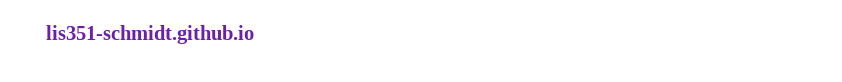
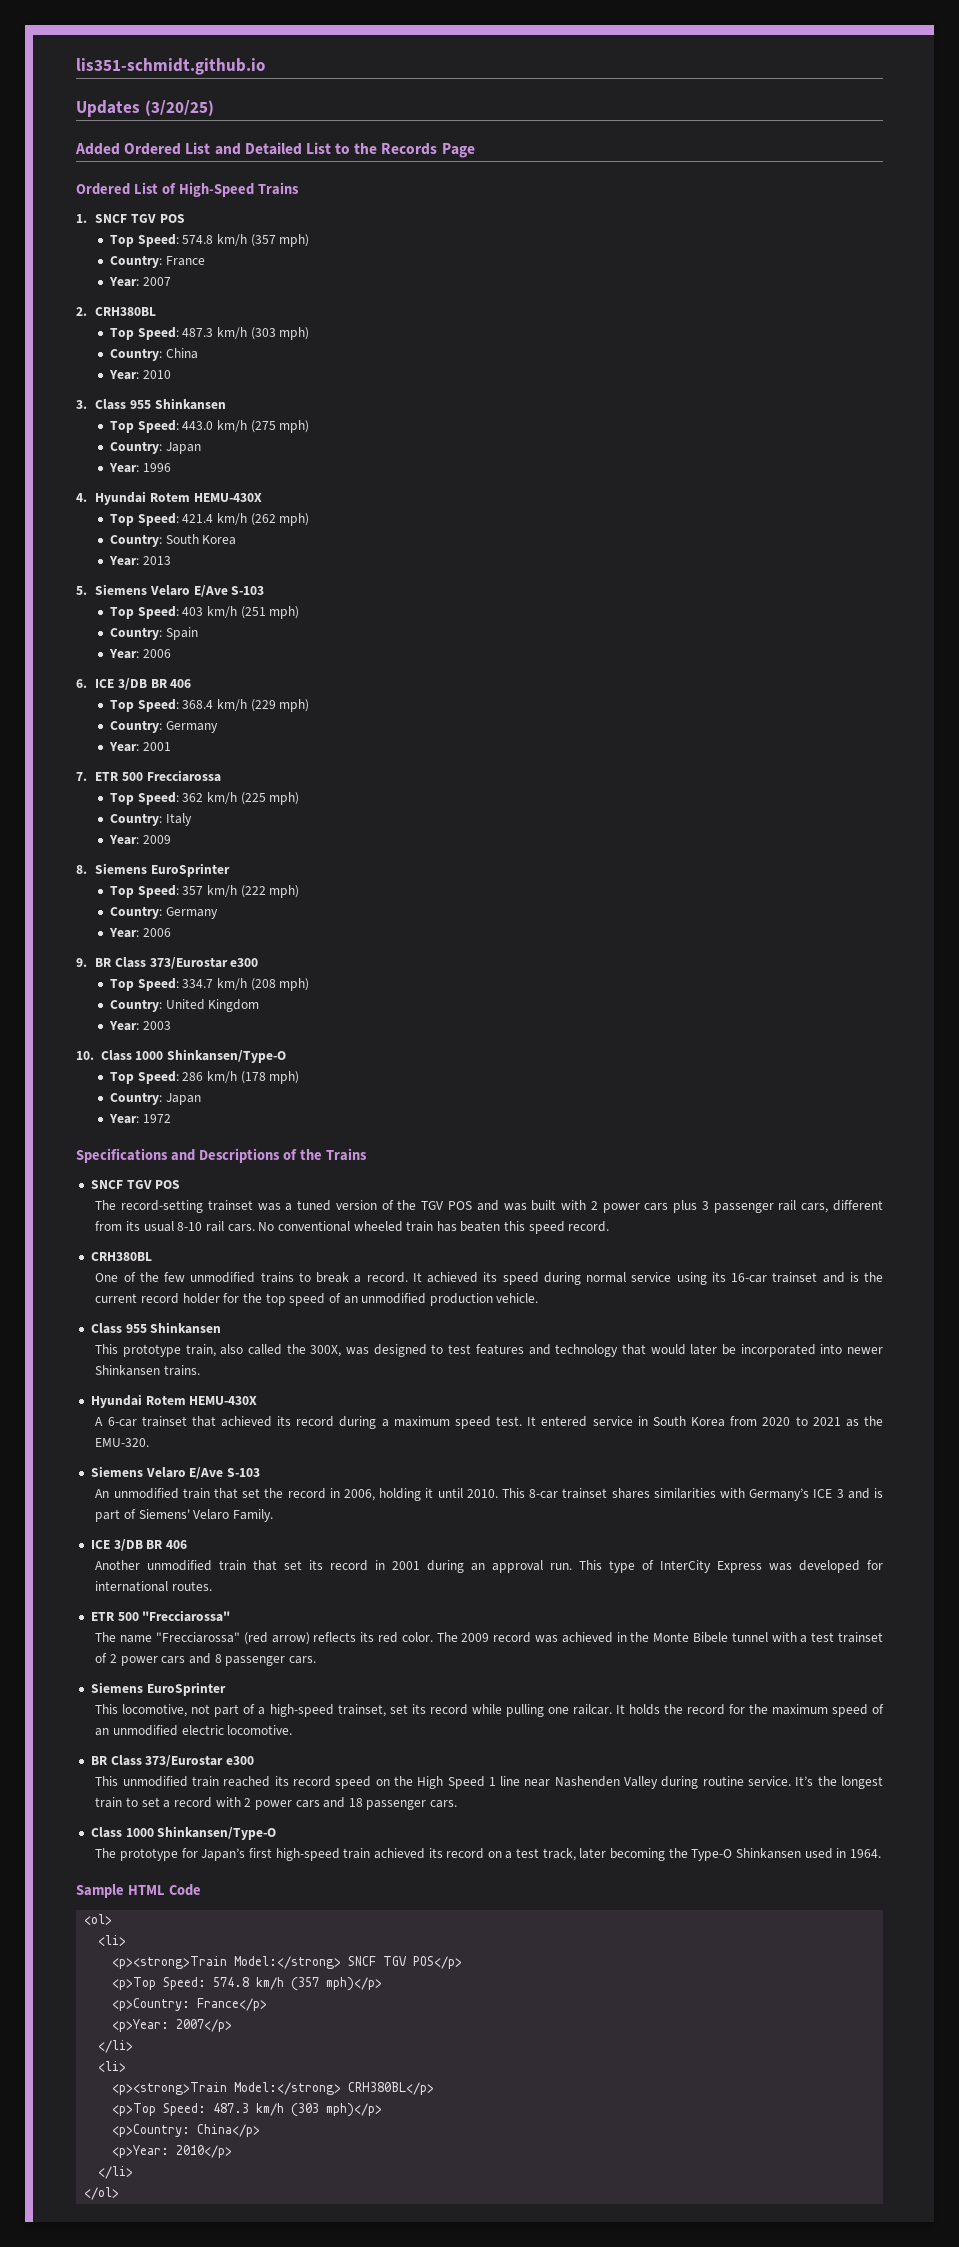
+ Updates (3/20/25)
+ Added Ordered List and Detailed List to the Records Page
+ Ordered List of High-Speed Trains
+ 1. SNCF TGV POS
+ Top Speed: 574.8 km/h (357 mph)
+ Country: France
+ Year: 2007
+ 2. CRH380BL
+ Top Speed: 487.3 km/h (303 mph)
+ Country: China
+ Year: 2010
+ 3. Class 955 Shinkansen
+ Top Speed: 443.0 km/h (275 mph)
+ Country: Japan
+ Year: 1996
+ 4. Hyundai Rotem HEMU-430X
+ Top Speed: 421.4 km/h (262 mph)
+ Country: South Korea
+ Year: 2013
+ 5. Siemens Velaro E/Ave S-103
+ Top Speed: 403 km/h (251 mph)
+ Country: Spain
+ Year: 2006
+ 6. ICE 3/DB BR 406
+ Top Speed: 368.4 km/h (229 mph)
+ Country: Germany
+ Year: 2001
+ 7. ETR 500 Frecciarossa
+ Top Speed: 362 km/h (225 mph)
+ Country: Italy
+ Year: 2009
+ 8. Siemens EuroSprinter
+ Top Speed: 357 km/h (222 mph)
+ Country: Germany
+ Year: 2006
+ 9. BR Class 373/Eurostar e300
+ Top Speed: 334.7 km/h (208 mph)
+ Country: United Kingdom
+ Year: 2003
+ 10. Class 1000 Shinkansen/Type-O
+ Top Speed: 286 km/h (178 mph)
+ Country: Japan
+ Year: 1972
+ Specifications and Descriptions of the Trains
+ SNCF TGV POS
+ The record-setting trainset was a tuned version of the TGV POS and was built with 2 power cars plus 3 passenger rail cars, different from its usual 8-10 rail cars. No conventional wheeled train has beaten this speed record.
+ CRH380BL
+ One of the few unmodified trains to break a record. It achieved its speed during normal service using its 16-car trainset and is the current record holder for the top speed of an unmodified production vehicle.
+ Class 955 Shinkansen
+ This prototype train, also called the 300X, was designed to test features and technology that would later be incorporated into newer Shinkansen trains.
+ Hyundai Rotem HEMU-430X
+ A 6-car trainset that achieved its record during a maximum speed test. It entered service in South Korea from 2020 to 2021 as the EMU-320.
+ Siemens Velaro E/Ave S-103
+ An unmodified train that set the record in 2006, holding it until 2010. This 8-car trainset shares similarities with Germany’s ICE 3 and is part of Siemens' Velaro Family.
+ ICE 3/DB BR 406
+ Another unmodified train that set its record in 2001 during an approval run. This type of InterCity Express was developed for international routes.
+ ETR 500 "Frecciarossa"
+ The name "Frecciarossa" (red arrow) reflects its red color. The 2009 record was achieved in the Monte Bibele tunnel with a test trainset of 2 power cars and 8 passenger cars.
+ Siemens EuroSprinter
+ This locomotive, not part of a high-speed trainset, set its record while pulling one railcar. It holds the record for the maximum speed of an unmodified electric locomotive.
+ BR Class 373/Eurostar e300
+ This unmodified train reached its record speed on the High Speed 1 line near Nashenden Valley during routine service. It’s the longest train to set a record with 2 power cars and 18 passenger cars.
+ Class 1000 Shinkansen/Type-O
+ The prototype for Japan’s first high-speed train achieved its record on a test track, later becoming the Type-O Shinkansen used in 1964.
+ Sample HTML Code
+ <ol>
+ <li>
+ <p><strong>Train Model:</strong> SNCF TGV POS</p>
+ <p>Top Speed: 574.8 km/h (357 mph)</p>
+ <p>Country: France</p>
+ <p>Year: 2007</p>
+ </li>
+ <li>
+ <p><strong>Train Model:</strong> CRH380BL</p>
+ <p>Top Speed: 487.3 km/h (303 mph)</p>
+ <p>Country: China</p>
+ <p>Year: 2010</p>
+ </li>
+ </ol>

